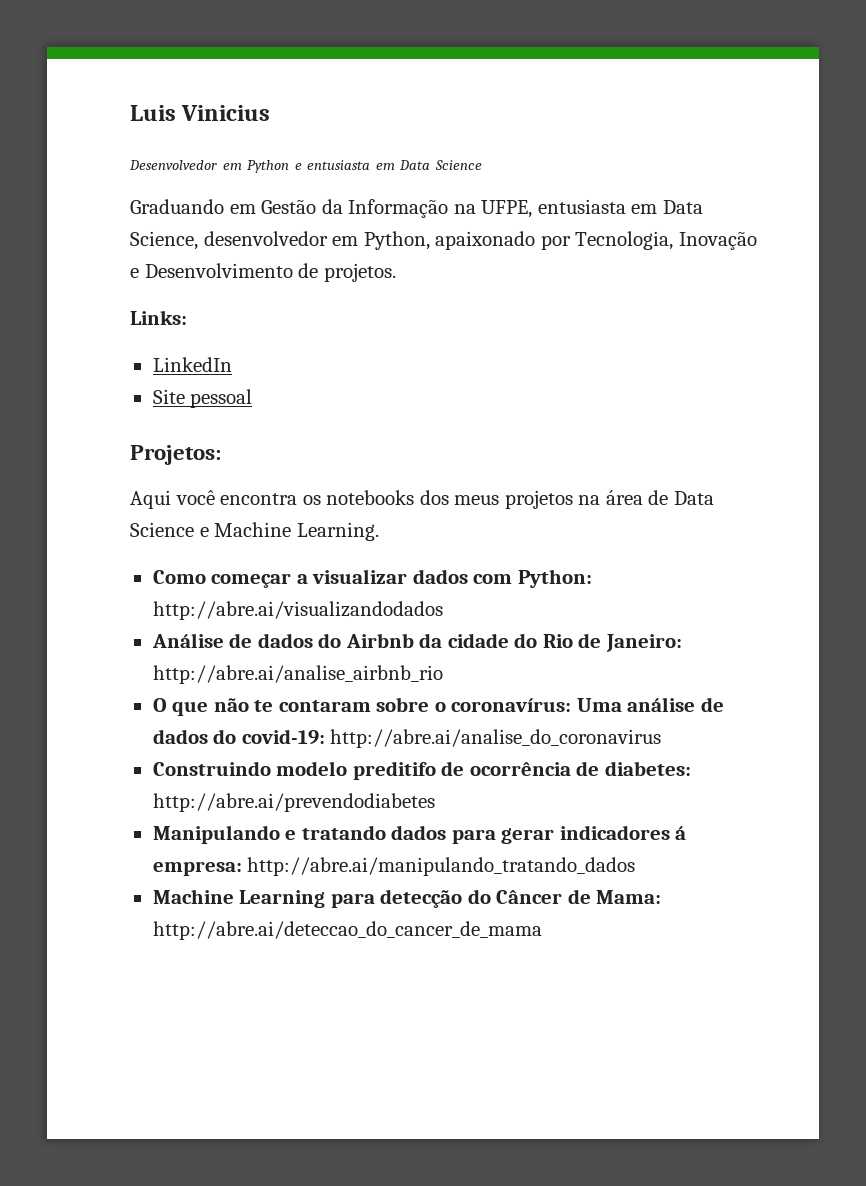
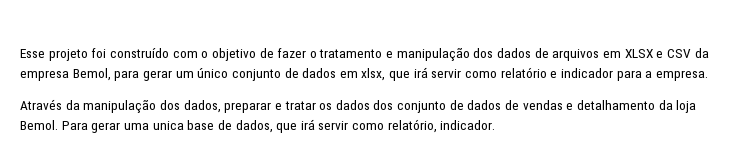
- Luis Vinicius
- Desenvolvedor em Python e entusiasta em Data Science
- Graduando em Gestão da Informação na UFPE, entusiasta em Data Science, desenvolvedor em Python, apaixonado por Tecnologia, Inovação e Desenvolvimento de projetos.
- Links:
- LinkedIn
- Site pessoal
- Projetos:
- Aqui você encontra os notebooks dos meus projetos na área de Data Science e Machine Learning.
- Como começar a visualizar dados com Python: http://abre.ai/visualizandodados
- Análise de dados do Airbnb da cidade do Rio de Janeiro: http://abre.ai/analise_airbnb_rio
- O que não te contaram sobre o coronavírus: Uma análise de dados do covid-19: http://abre.ai/analise_do_coronavirus
- Construindo modelo preditifo de ocorrência de diabetes: http://abre.ai/prevendodiabetes
- Manipulando e tratando dados para gerar indicadores á empresa: http://abre.ai/manipulando_tratando_dados
- Machine Learning para detecção do Câncer de Mama: http://abre.ai/deteccao_do_cancer_de_mama
+ Esse projeto foi construído com o objetivo de fazer o tratamento e manipulação dos dados de arquivos em XLSX e CSV da empresa Bemol, para gerar um único conjunto de dados em xlsx, que irá servir como relatório e indicador para a empresa.
+ Através da manipulação dos dados, preparar e tratar os dados dos conjunto de dados de vendas e detalhamento da loja Bemol. Para gerar uma unica base de dados, que irá servir como relatório, indicador.

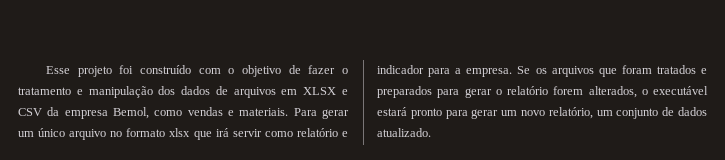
- Esse projeto foi construído com o objetivo de fazer o tratamento e manipulação dos dados de arquivos em XLSX e CSV da empresa Bemol, para gerar um único conjunto de dados em xlsx, que irá servir como relatório e indicador para a empresa.
- Através da manipulação dos dados, preparar e tratar os dados dos conjunto de dados de vendas e detalhamento da loja Bemol. Para gerar uma unica base de dados, que irá servir como relatório, indicador.
+ Esse projeto foi construído com o objetivo de fazer o tratamento e manipulação dos dados de arquivos em XLSX e CSV da empresa Bemol, como vendas e materiais. Para gerar um único arquivo no formato xlsx que irá servir como relatório e indicador para a empresa. Se os arquivos que foram tratados e preparados para gerar o relatório forem alterados, o executável estará pronto para gerar um novo relatório, um conjunto de dados atualizado.

